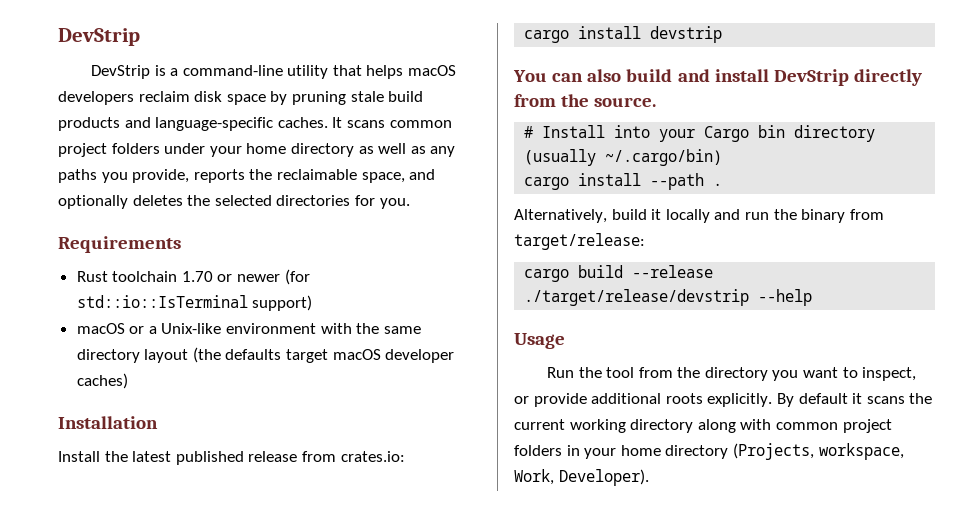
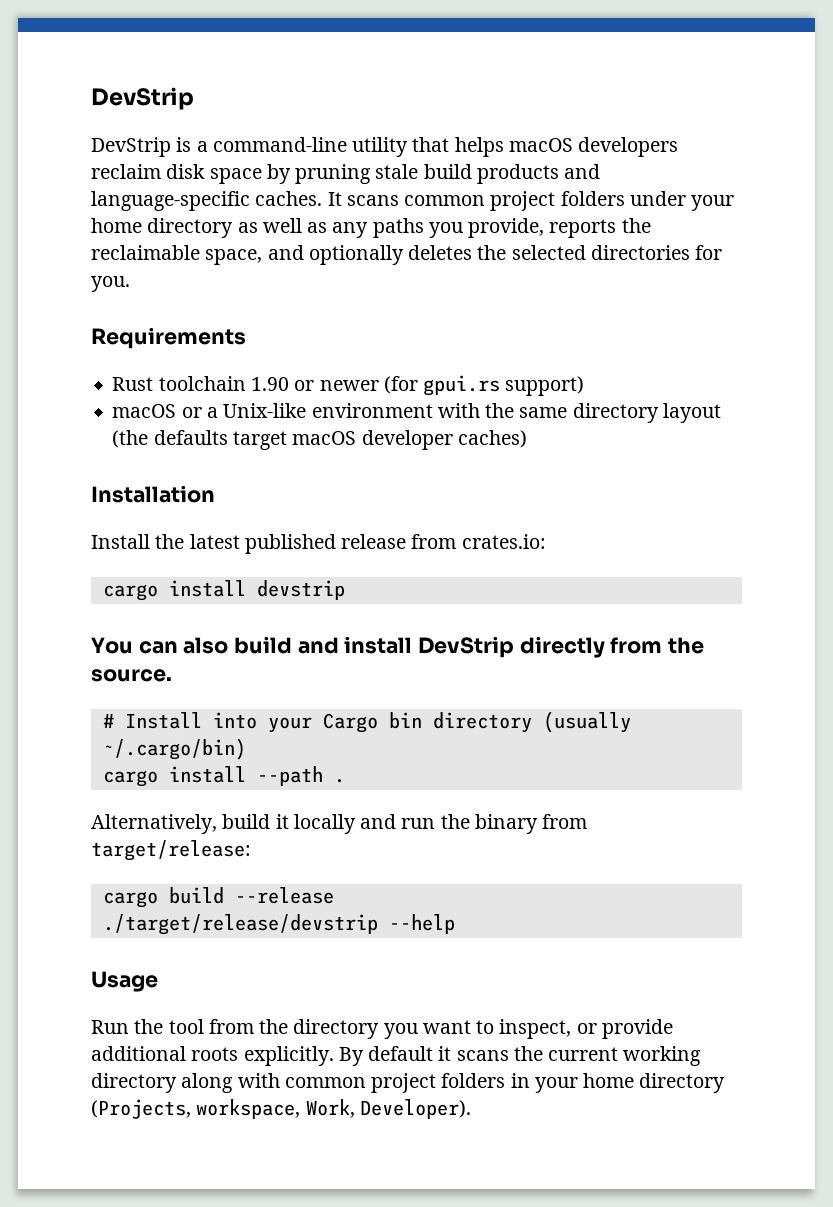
- Rust toolchain 1.70 or newer (for std::io::IsTerminal support)
+ Rust toolchain 1.90 or newer (for gpui.rs support)

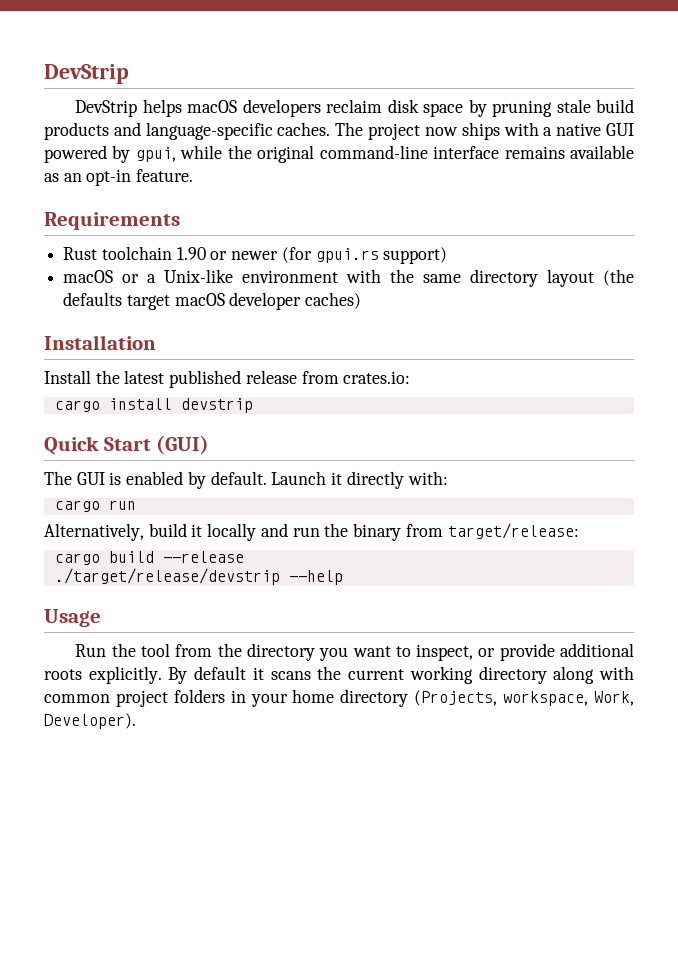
- DevStrip is a command-line utility that helps macOS developers reclaim disk space by pruning stale build products and language-specific caches.
+ DevStrip helps macOS developers reclaim disk space by pruning stale build products and language-specific caches.
- It scans common project folders under your home directory as well as any paths you provide, reports the reclaimable space, and optionally deletes the selected directories for you.
+ The project now ships with a native GUI powered by gpui, while the original command-line interface remains available as an opt-in feature.
- You can also build and install DevStrip directly from the source.
- # Install into your Cargo bin directory (usually ~/.cargo/bin)
- cargo install --path .
+ Quick Start (GUI)
+ The GUI is enabled by default. Launch it directly with:
+ cargo run

